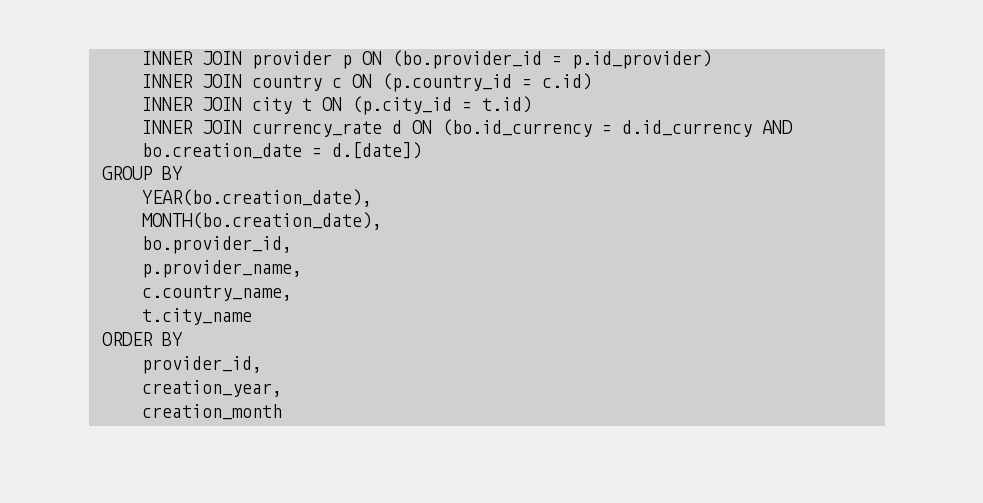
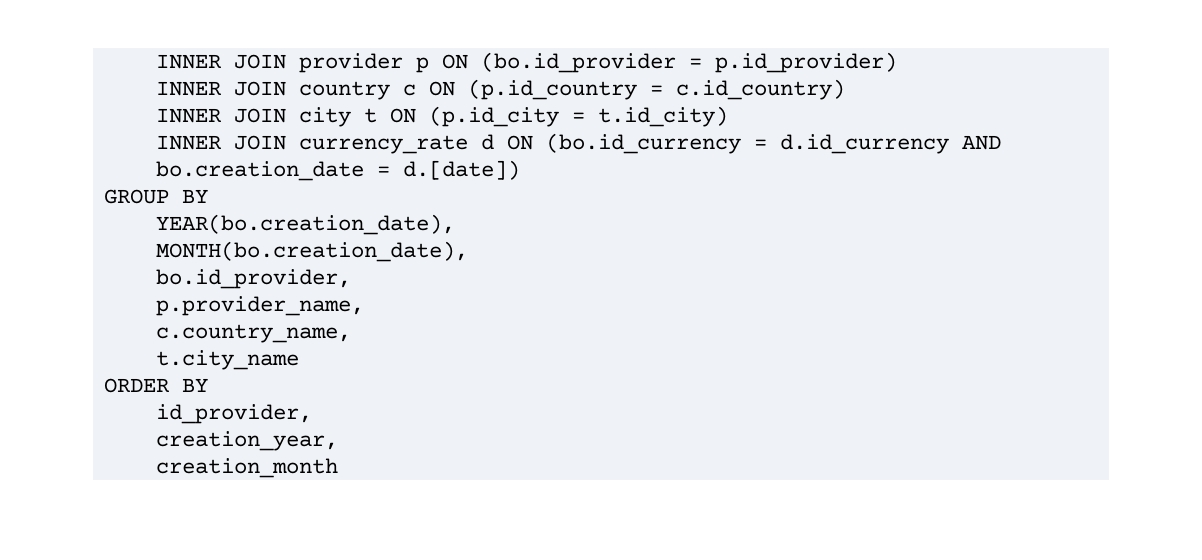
- INNER JOIN provider p ON (bo.provider_id = p.id_provider)
+ INNER JOIN provider p ON (bo.id_provider = p.id_provider)
- INNER JOIN country c ON (p.country_id = c.id)
+ INNER JOIN country c ON (p.id_country = c.id_country)
- INNER JOIN city t ON (p.city_id = t.id)
+ INNER JOIN city t ON (p.id_city = t.id_city)
- bo.provider_id,
+ bo.id_provider,
- provider_id,
+ id_provider,

